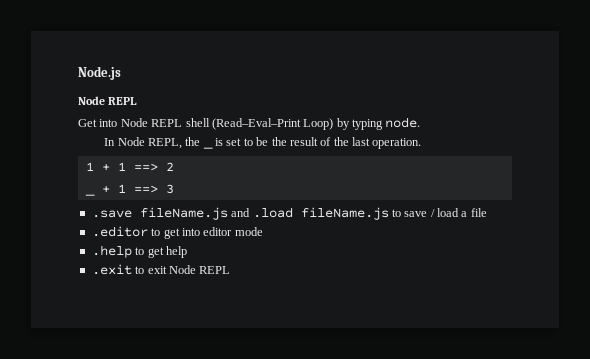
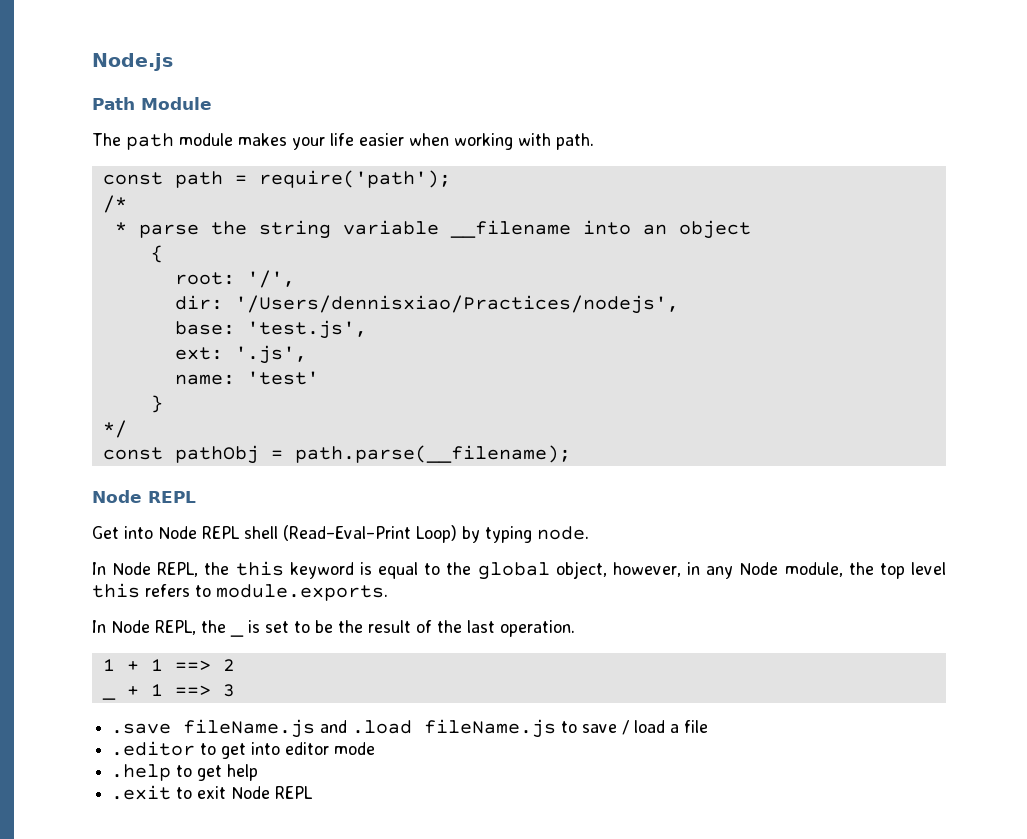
+ Path Module
+ The path module makes your life easier when working with path.
+ const path = require('path');
+ /*
+ * parse the string variable __filename into an object
+ {
+ root: '/',
+ dir: '/Users/dennisxiao/Practices/nodejs',
+ base: 'test.js',
+ ext: '.js',
+ name: 'test'
+ }
+ */
+ const pathObj = path.parse(__filename);
+ In Node REPL, the this keyword is equal to the global object, however, in any Node module, the top level this refers to module.exports.

